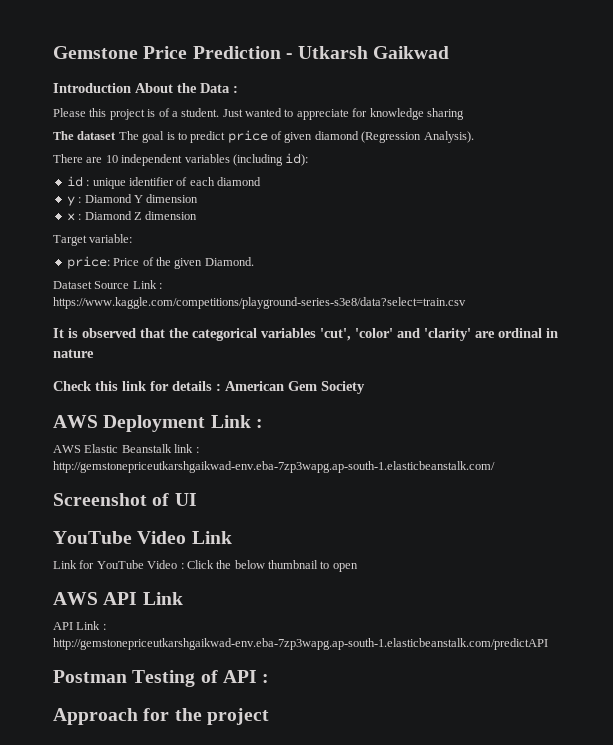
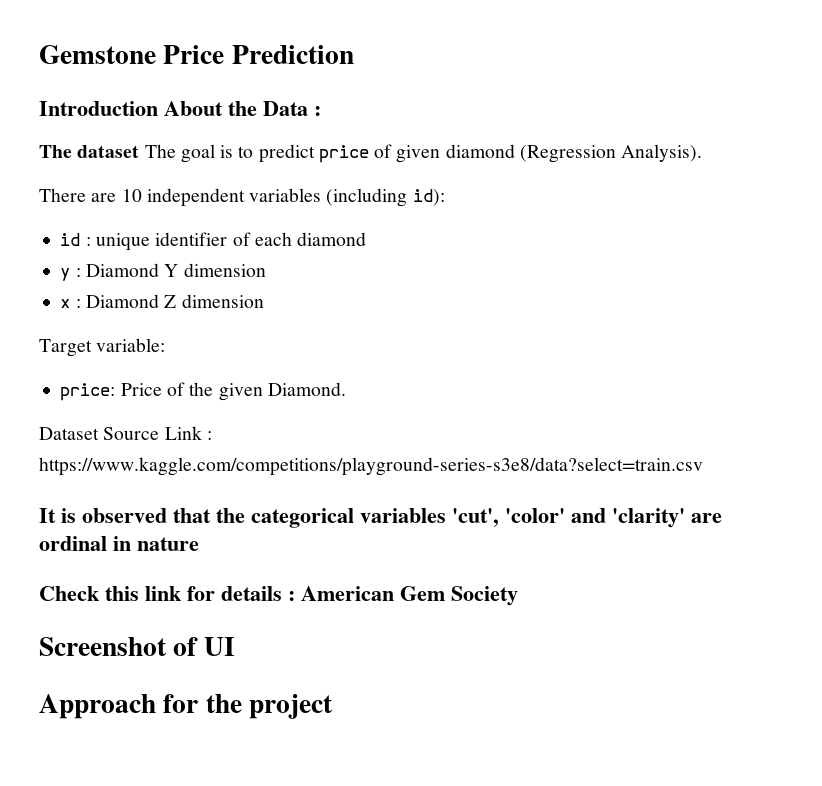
- Gemstone Price Prediction - Utkarsh Gaikwad
+ Gemstone Price Prediction
- Please this project is of a student. Just wanted to appreciate for knowledge sharing
- AWS Deployment Link :
- AWS Elastic Beanstalk link : http://gemstonepriceutkarshgaikwad-env.eba-7zp3wapg.ap-south-1.elasticbeanstalk.com/
  Screenshot of UI
- YouTube Video Link
- Link for YouTube Video : Click the below thumbnail to open
- AWS API Link
- API Link : http://gemstonepriceutkarshgaikwad-env.eba-7zp3wapg.ap-south-1.elasticbeanstalk.com/predictAPI
- Postman Testing of API :

